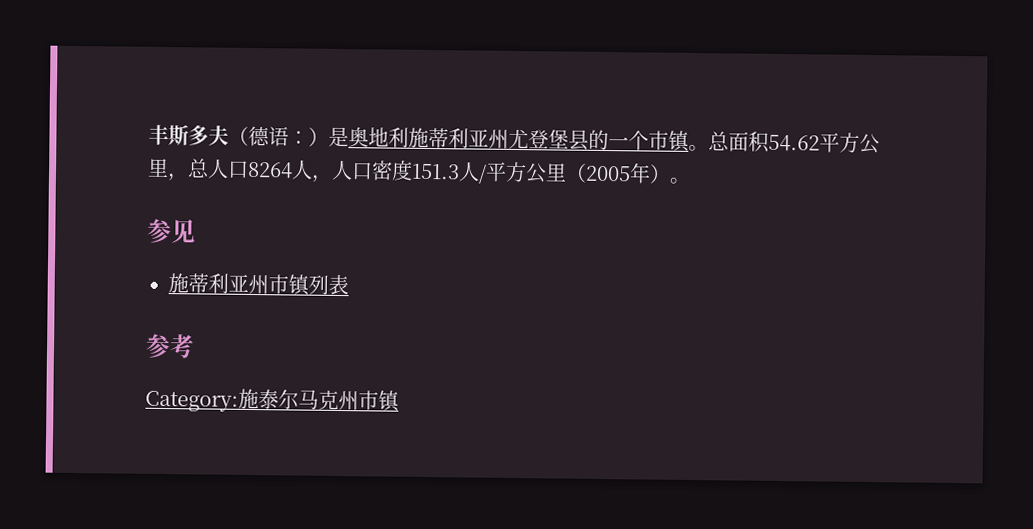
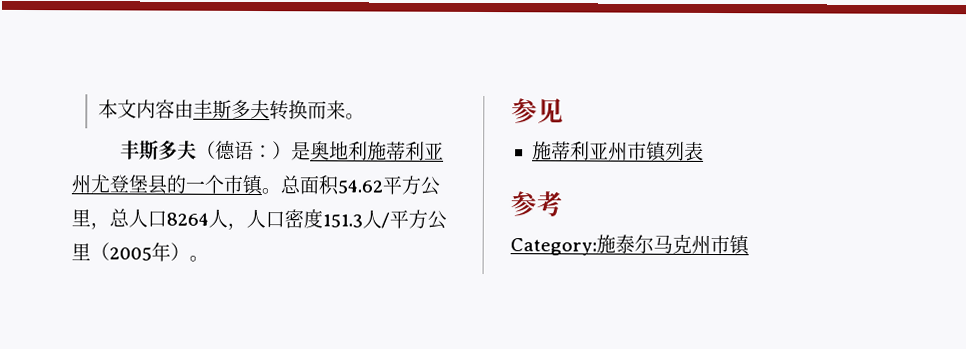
+ 本文内容由丰斯多夫转换而来。

